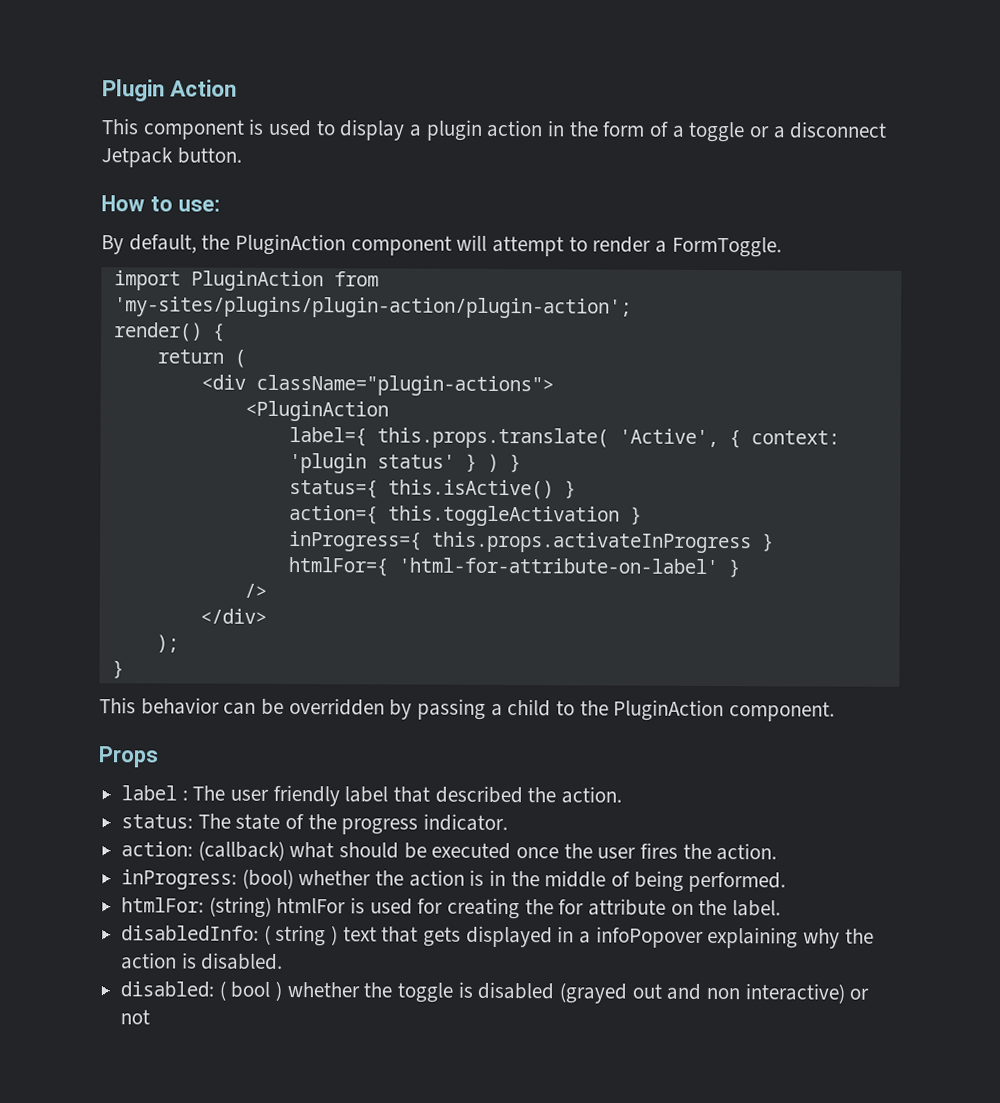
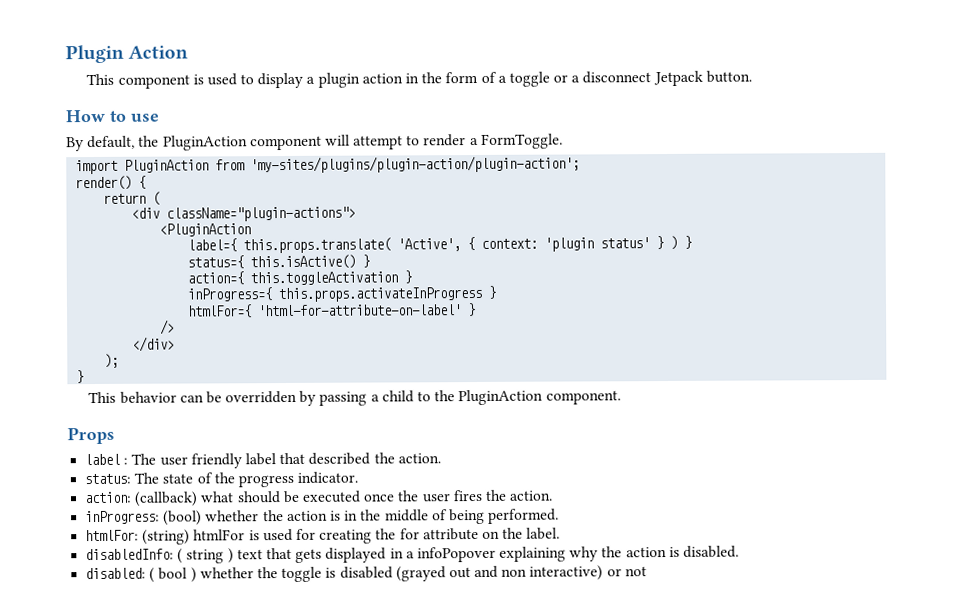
- How to use:
+ How to use

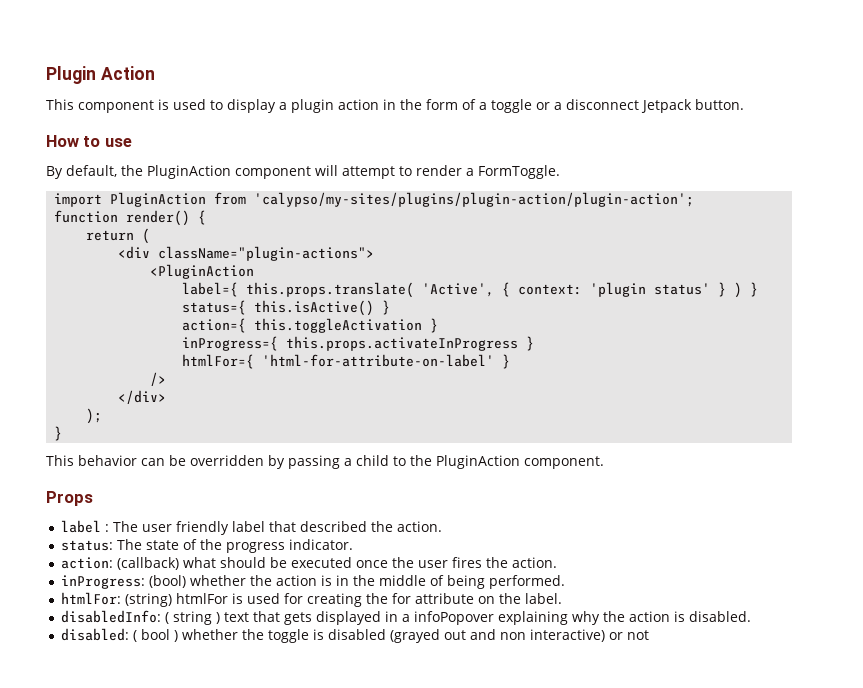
- import PluginAction from 'my-sites/plugins/plugin-action/plugin-action';
- render() {
+ import PluginAction from 'calypso/my-sites/plugins/plugin-action/plugin-action';
+ function render() {

